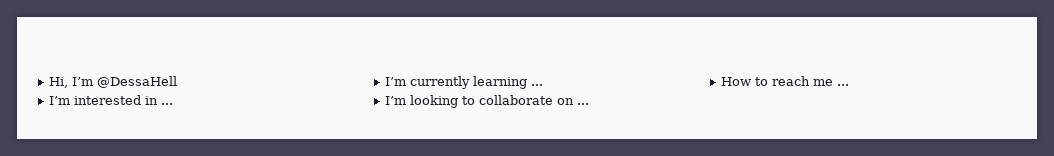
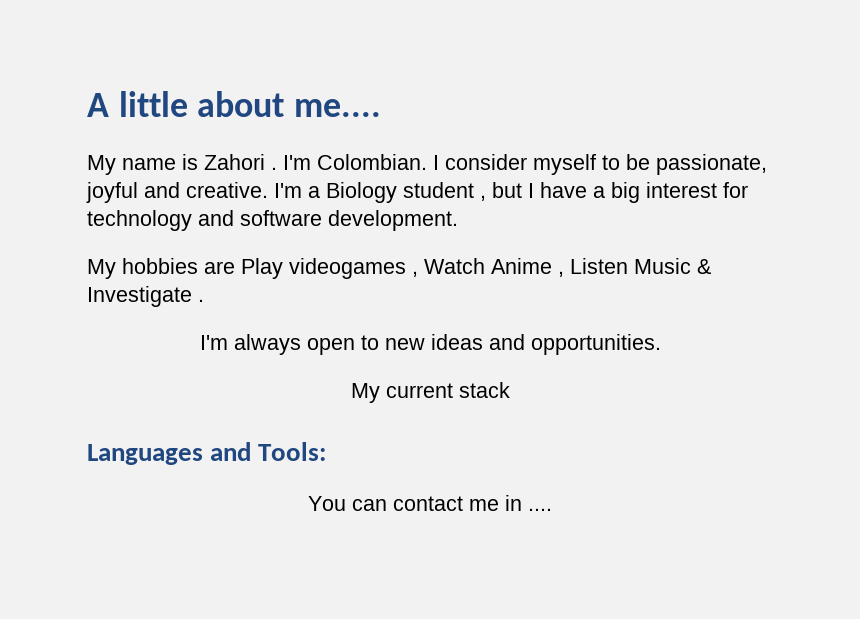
- Hi, I’m @DessaHell
- I’m interested in ...
- I’m currently learning ...
- I’m looking to collaborate on ...
- How to reach me ...
+ A little about me....
+ My name is Zahori . I'm Colombian. I consider myself to be passionate, joyful and creative. I'm a Biology student , but I have a big interest for technology and software development.
+ My hobbies are Play videogames , Watch Anime , Listen Music & Investigate .
+ I'm always open to new ideas and opportunities.
+ My current stack
+ Languages and Tools:
+ You can contact me in ....

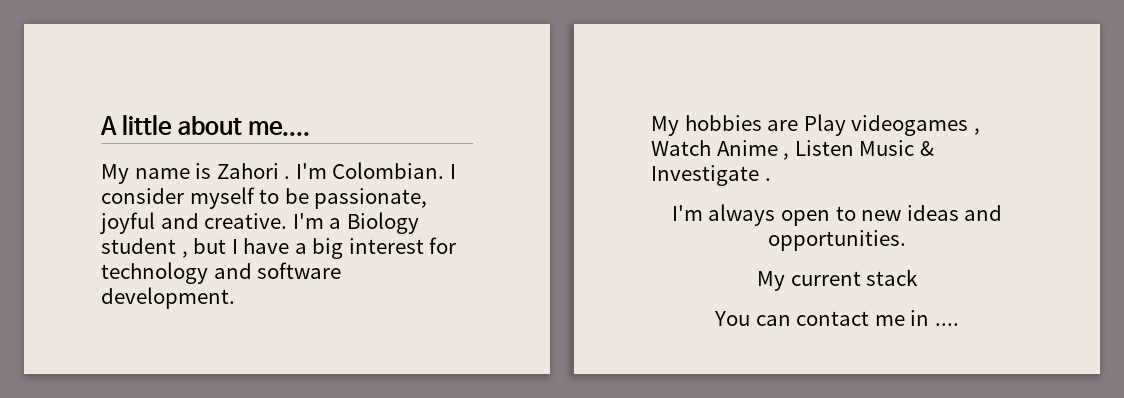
- Languages and Tools:

